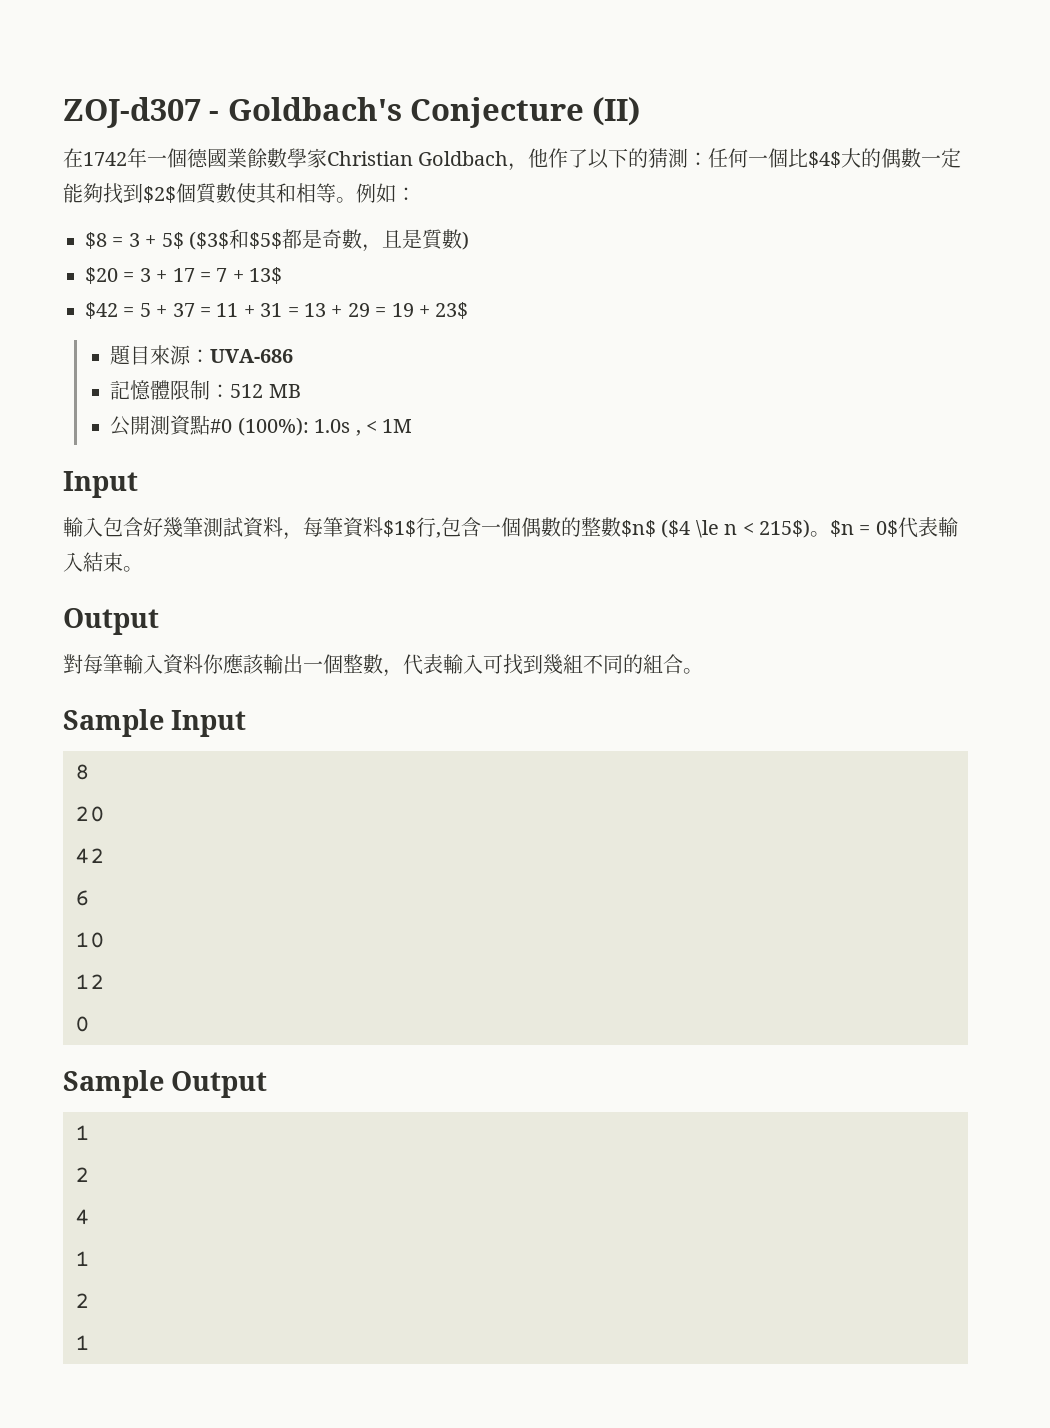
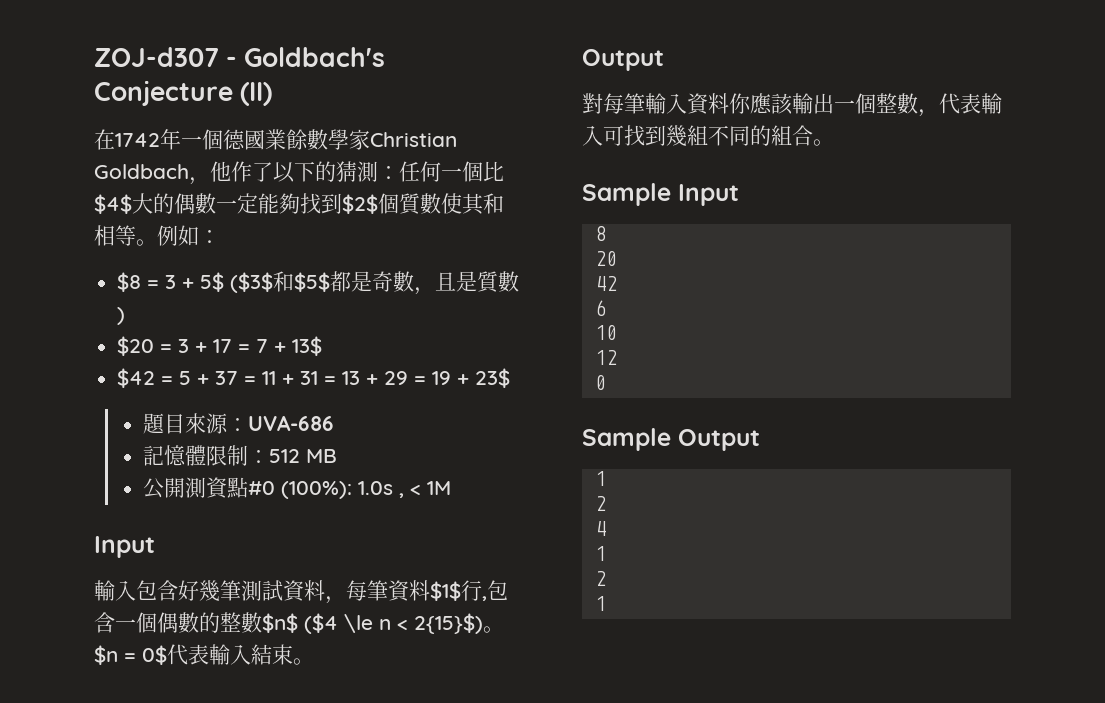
- 輸入包含好幾筆測試資料，每筆資料$1$行,包含一個偶數的整數$n$ ($4 \le n < 215$)。
+ 輸入包含好幾筆測試資料，每筆資料$1$行,包含一個偶數的整數$n$ ($4 \le n < 2{15}$)。

